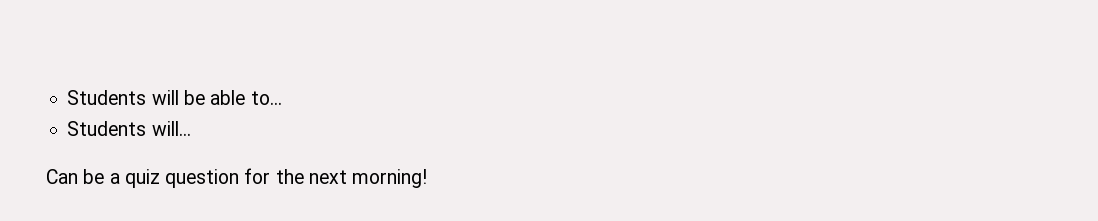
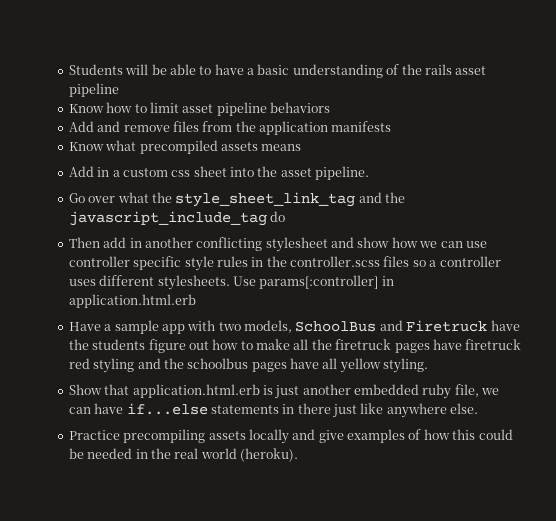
- Students will be able to...
- Students will...
- Can be a quiz question for the next morning!
+ Students will be able to have a basic understanding of the rails asset pipeline
+ Know how to limit asset pipeline behaviors
+ Add and remove files from the application manifests
+ Know what precompiled assets means
+ Add in a custom css sheet into the asset pipeline.
+ Go over what the style_sheet_link_tag and the javascript_include_tag do
+ Then add in another conflicting stylesheet and show how we can use controller specific style rules in the controller.scss files so a controller uses different stylesheets. Use params[:controller] in application.html.erb
+ Have a sample app with two models, SchoolBus and Firetruck have the students figure out how to make all the firetruck pages have firetruck red styling and the schoolbus pages have all yellow styling.
+ Show that application.html.erb is just another embedded ruby file, we can have if...else statements in there just like anywhere else.
+ Practice precompiling assets locally and give examples of how this could be needed in the real world (heroku).

